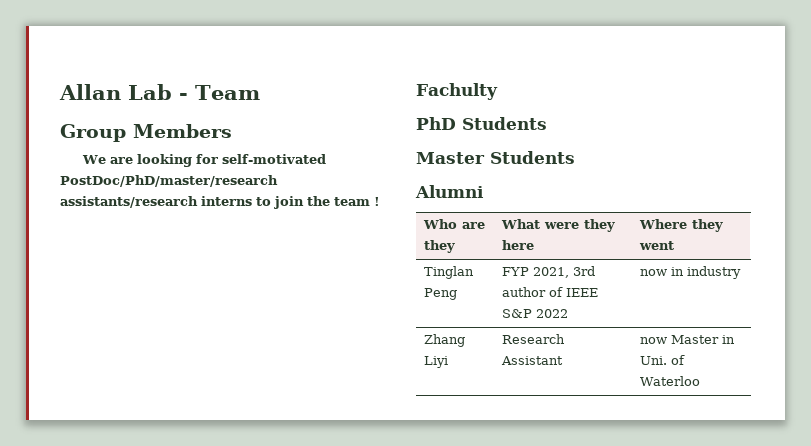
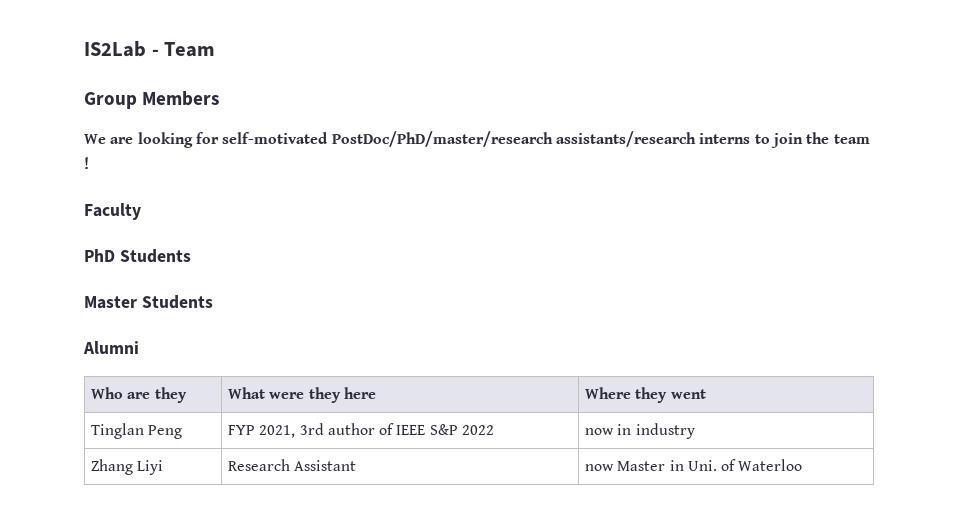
- Allan Lab - Team
+ IS2Lab - Team
- Fachulty
+ Faculty

